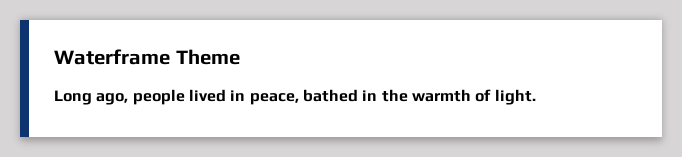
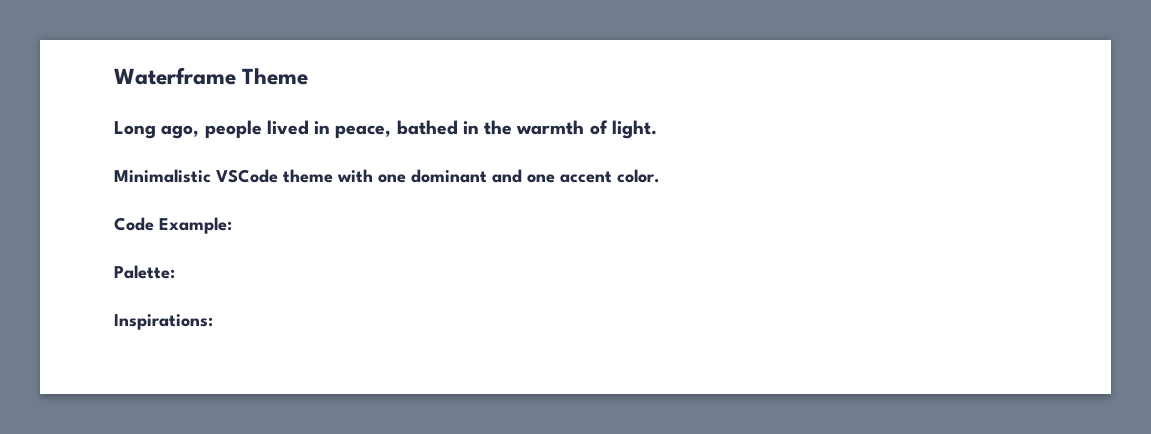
+ Minimalistic VSCode theme with one dominant and one accent color.
+ Code Example:
+ Palette:
+ Inspirations:

